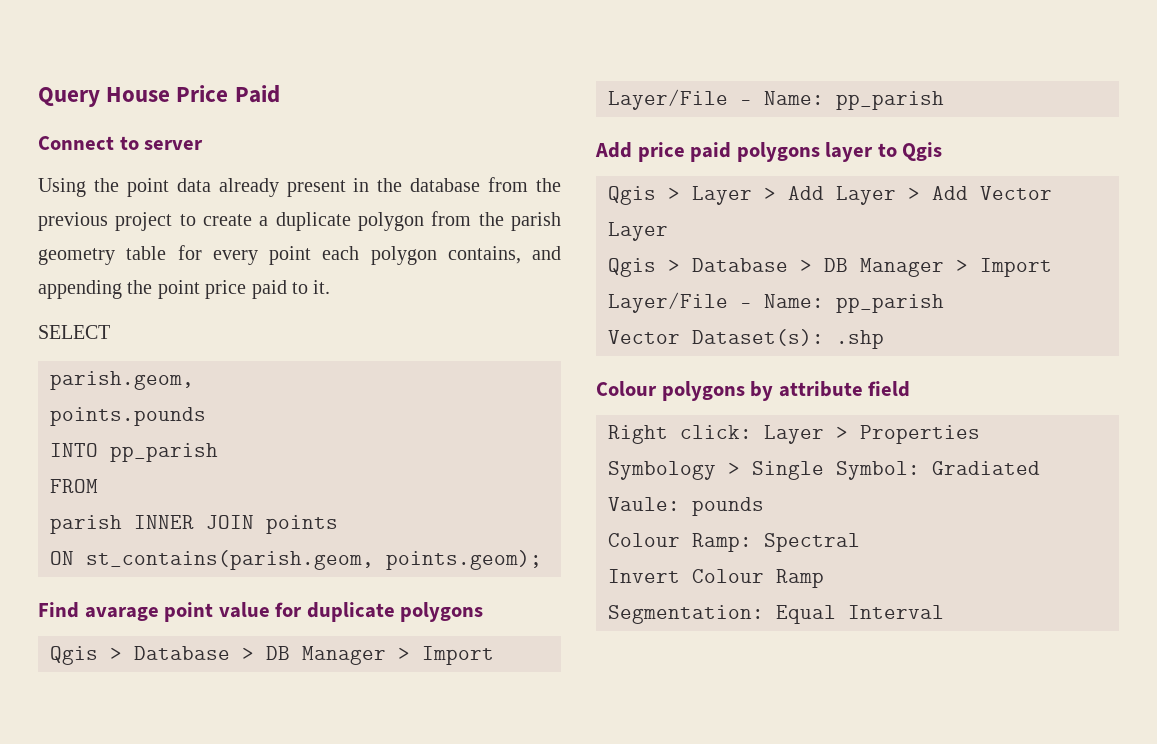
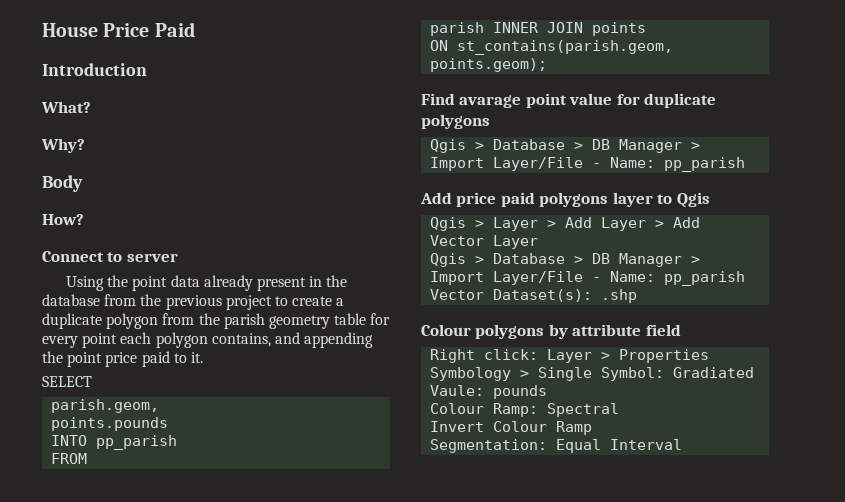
- Query House Price Paid
+ House Price Paid
+ Introduction
+ What?
+ Why?
+ Body
+ How?

